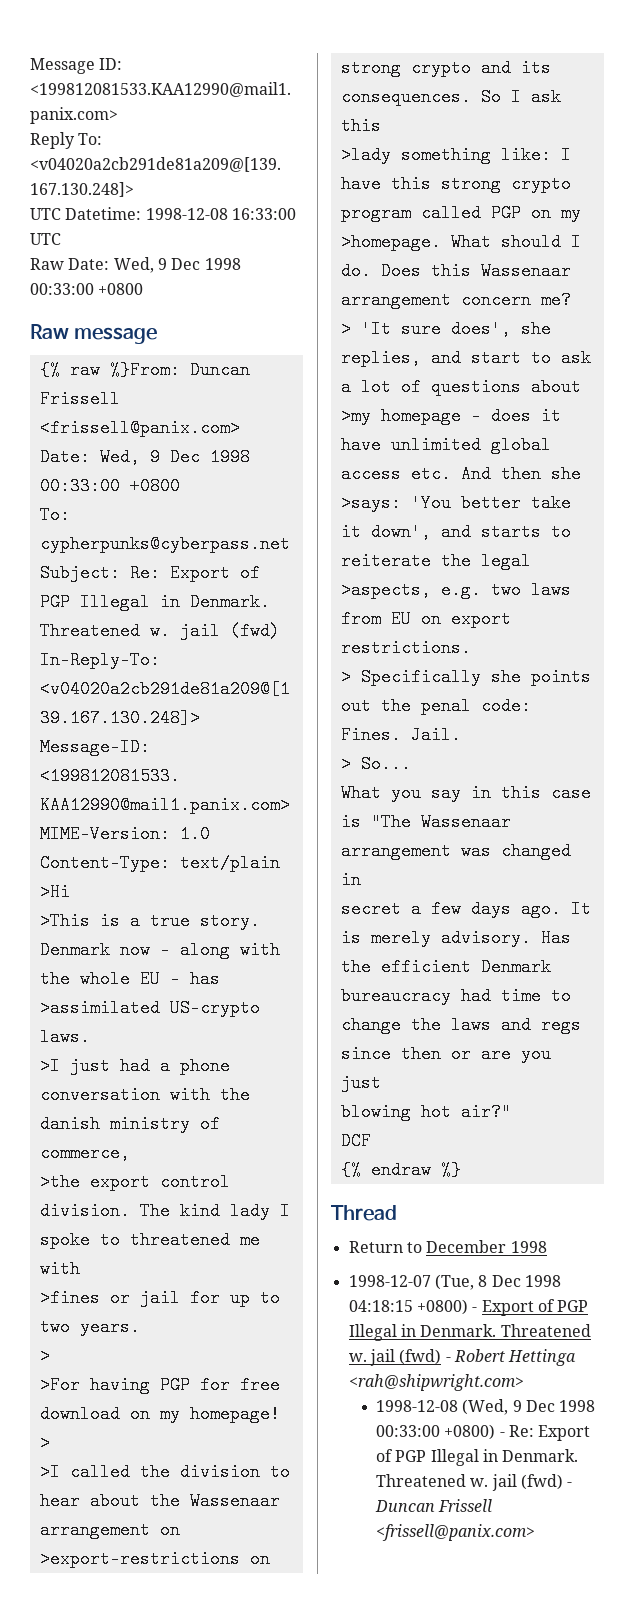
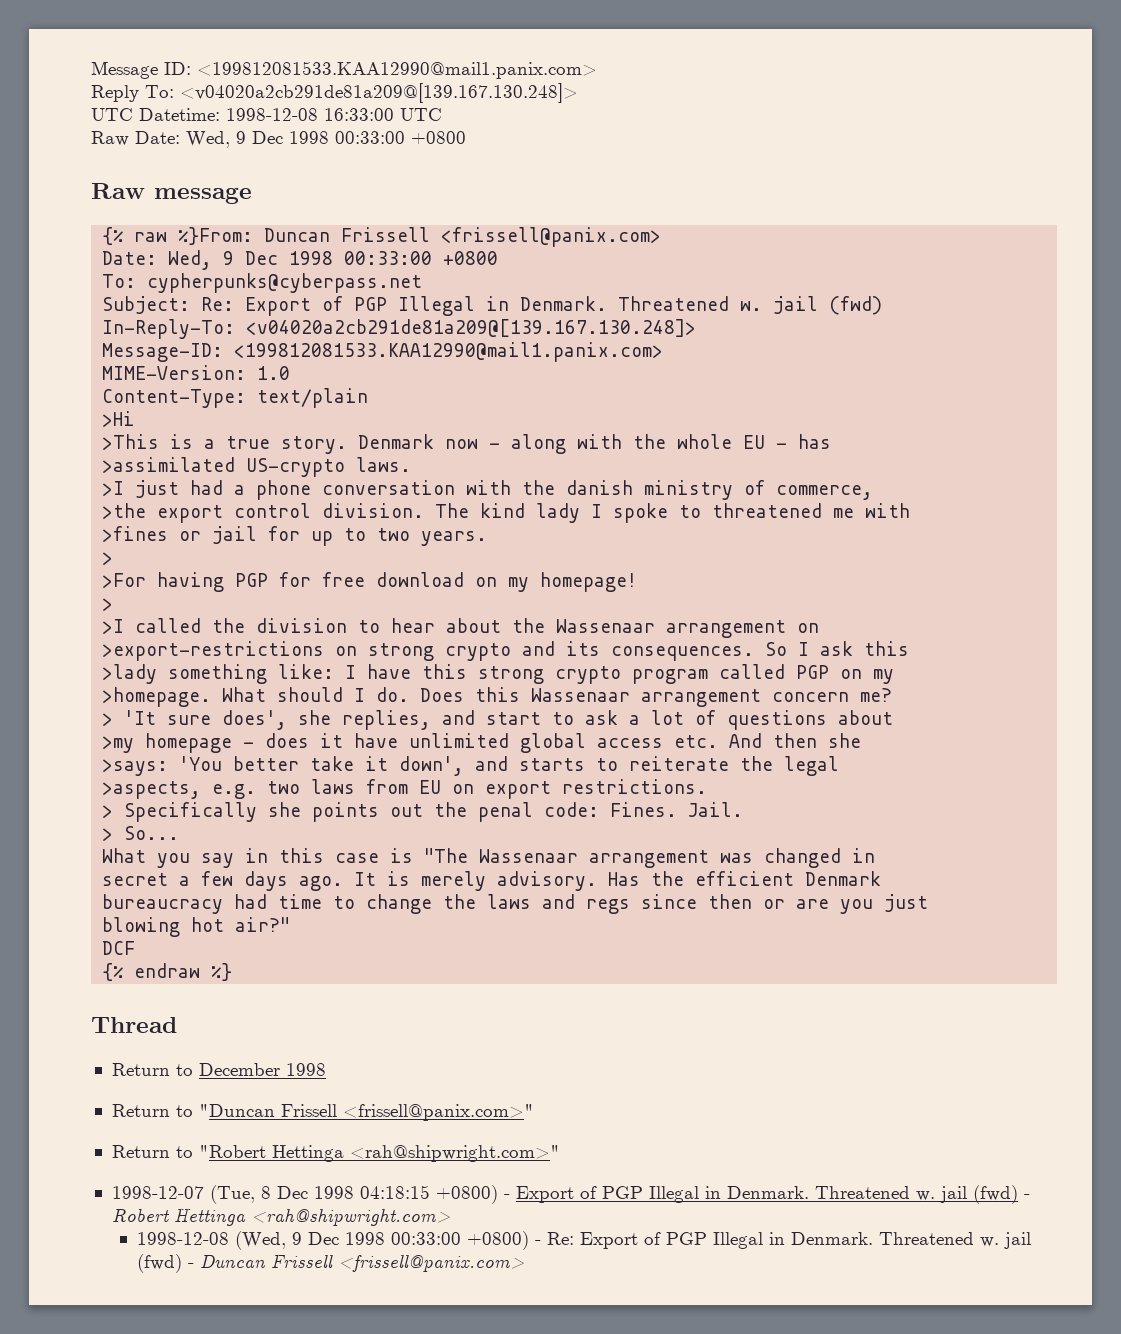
+ Return to "Duncan Frissell <frissell@panix.com>"
+ Return to "Robert Hettinga <rah@shipwright.com>"

